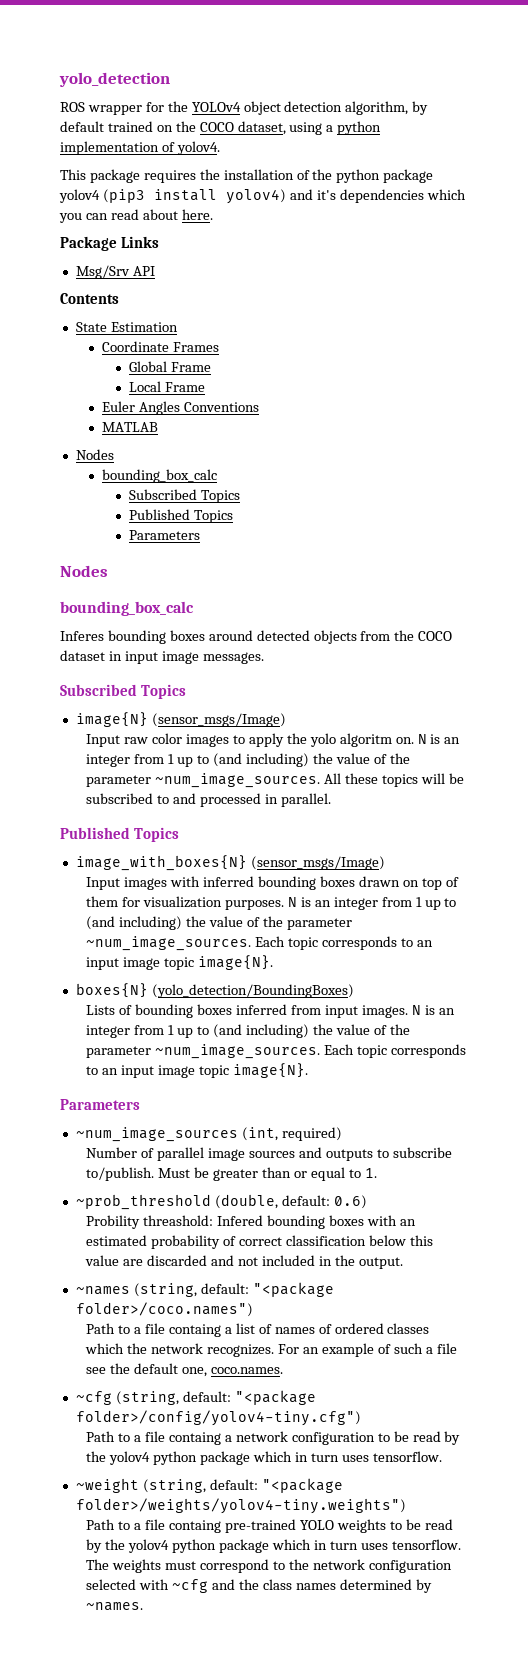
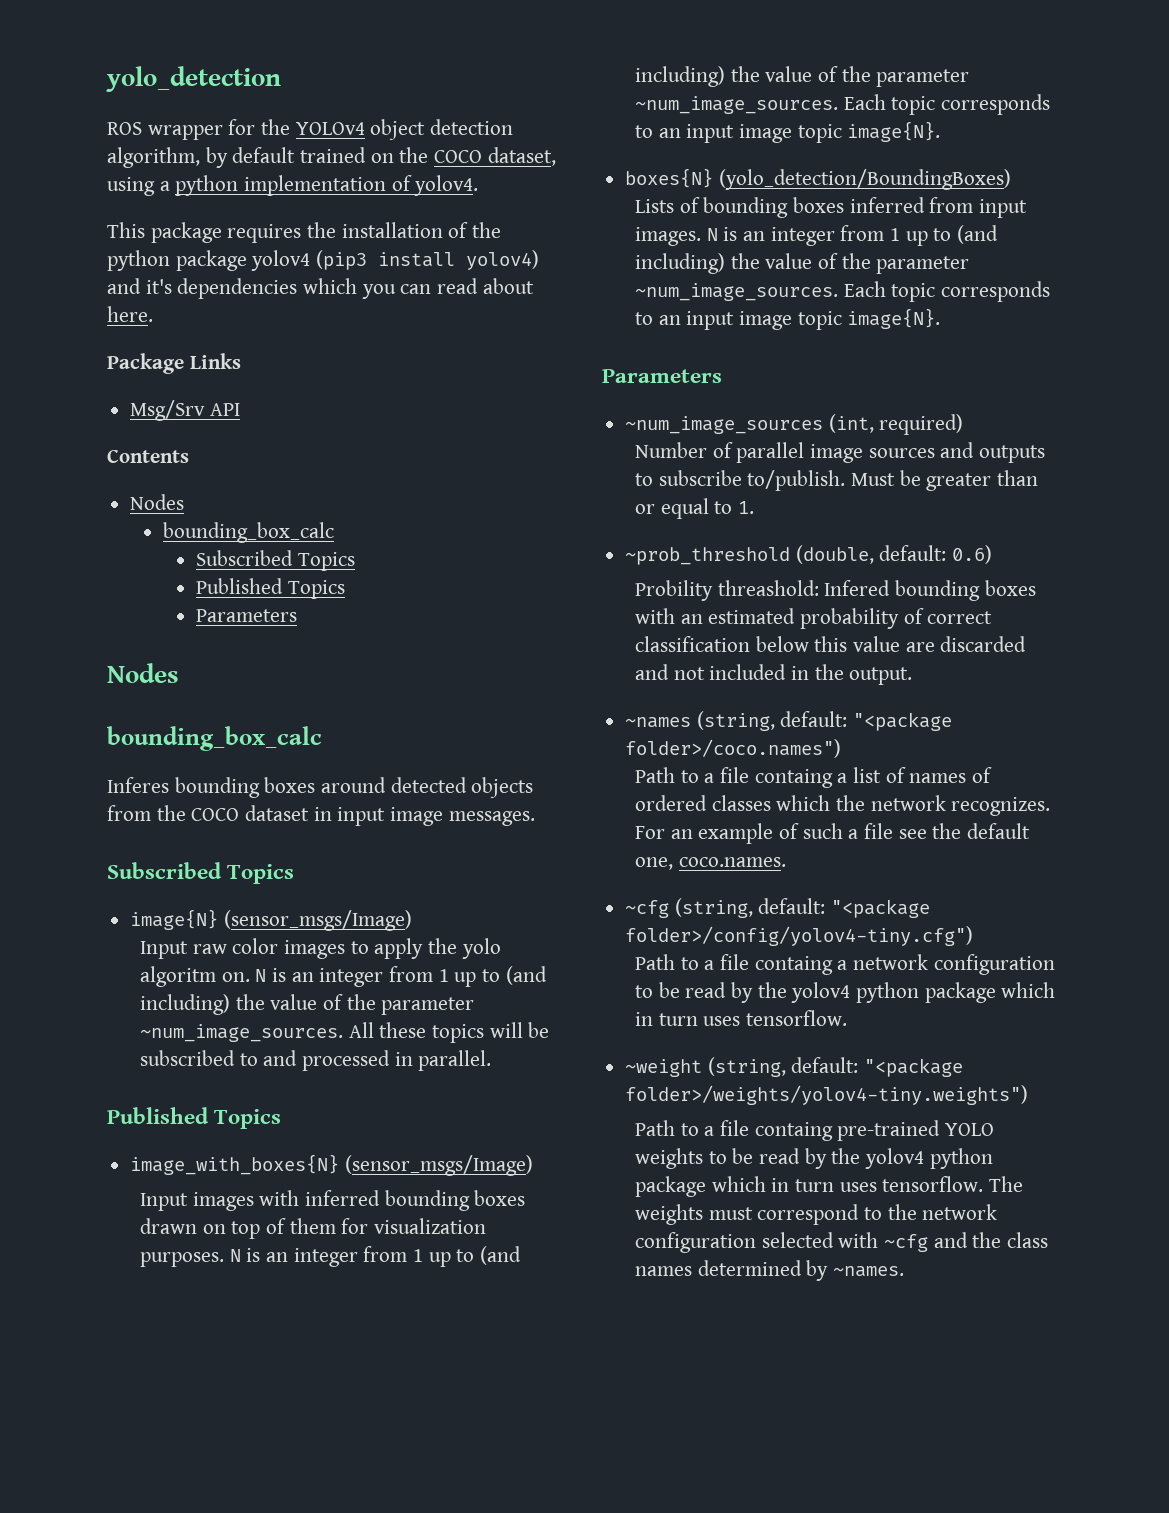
- State Estimation
- Coordinate Frames
- Global Frame
- Local Frame
- Euler Angles Conventions
- MATLAB

